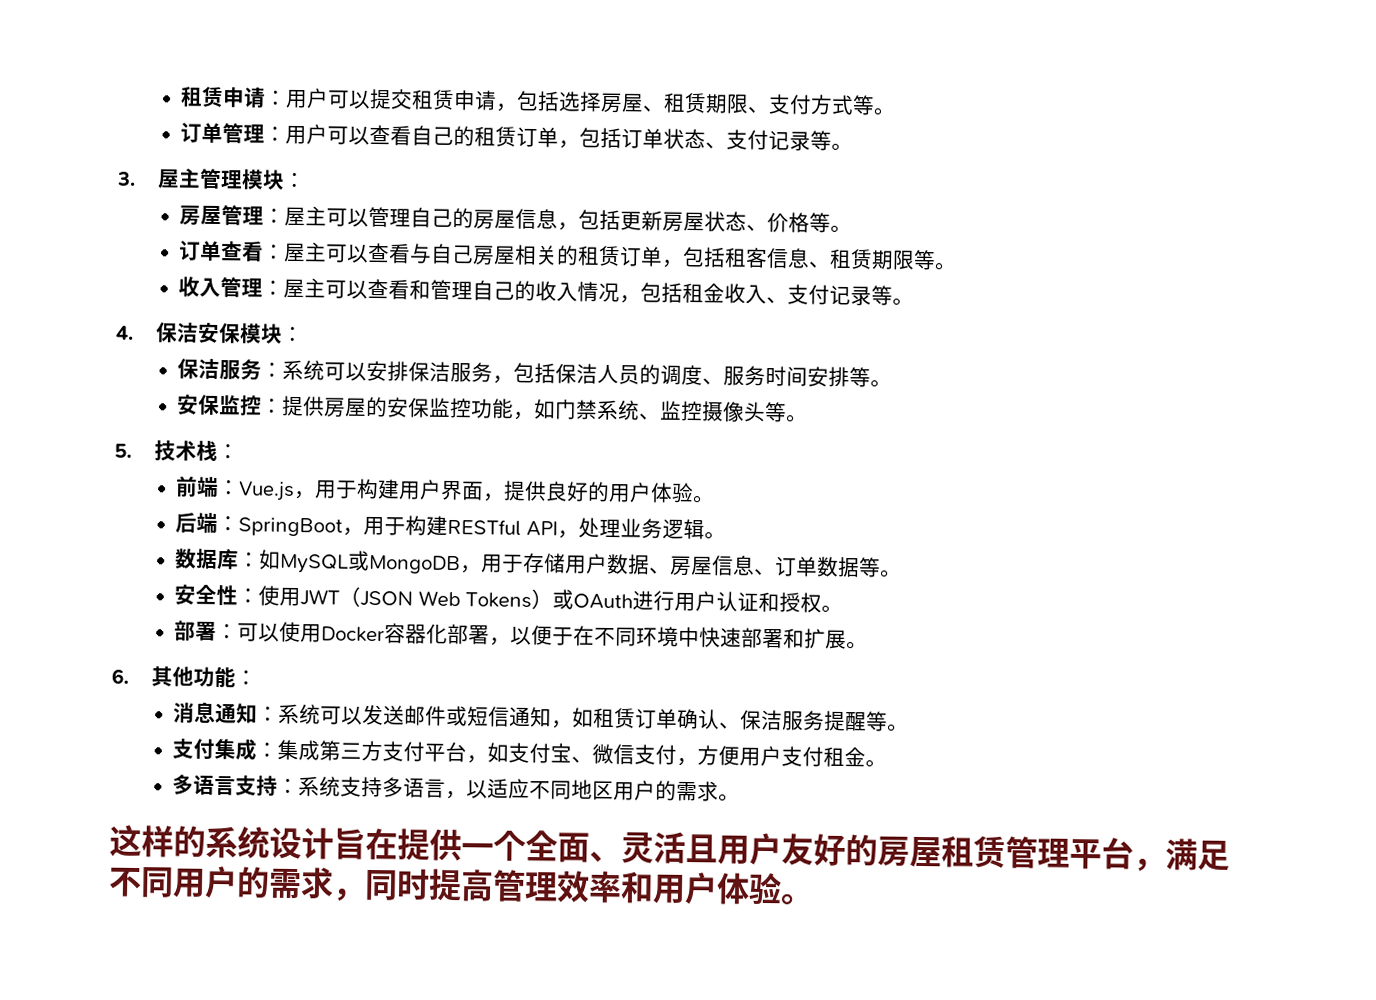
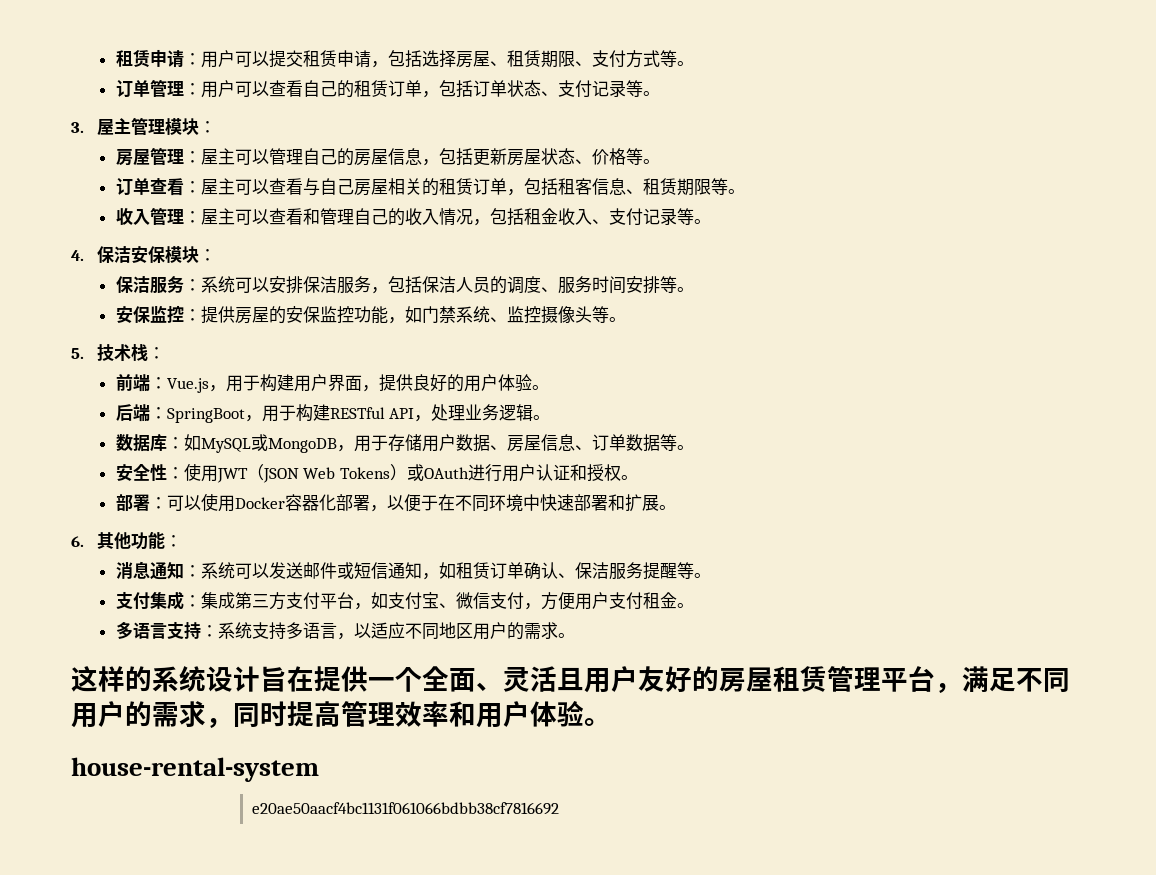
+ house-rental-system
+ e20ae50aacf4bc1131f061066bdbb38cf7816692

